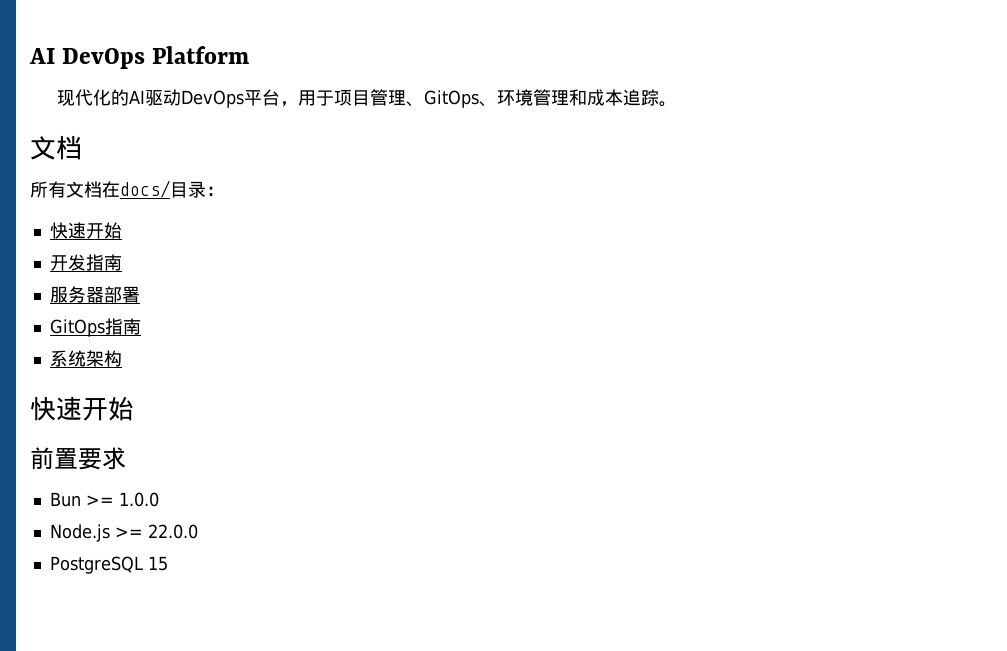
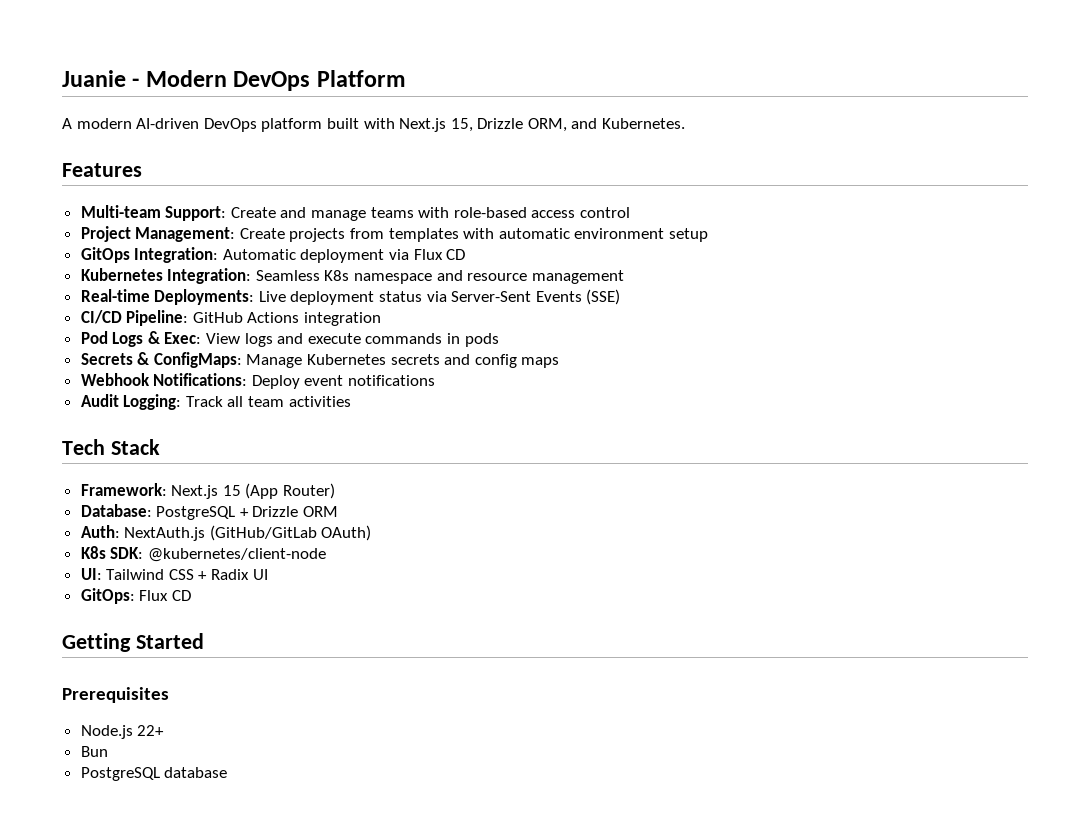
- AI DevOps Platform
+ Juanie - Modern DevOps Platform
- 现代化的AI驱动DevOps平台，用于项目管理、GitOps、环境管理和成本追踪。
- 文档
- 所有文档在docs/目录：
- 快速开始
- 开发指南
- 服务器部署
- GitOps指南
- 系统架构
- 快速开始
- 前置要求
- Bun >= 1.0.0
- Node.js >= 22.0.0
- PostgreSQL 15
+ A modern AI-driven DevOps platform built with Next.js 15, Drizzle ORM, and Kubernetes.
+ Features
+ Multi-team Support: Create and manage teams with role-based access control
+ Project Management: Create projects from templates with automatic environment setup
+ GitOps Integration: Automatic deployment via Flux CD
+ Kubernetes Integration: Seamless K8s namespace and resource management
+ Real-time Deployments: Live deployment status via Server-Sent Events (SSE)
+ CI/CD Pipeline: GitHub Actions integration
+ Pod Logs & Exec: View logs and execute commands in pods
+ Secrets & ConfigMaps: Manage Kubernetes secrets and config maps
+ Webhook Notifications: Deploy event notifications
+ Audit Logging: Track all team activities
+ Tech Stack
+ Framework: Next.js 15 (App Router)
+ Database: PostgreSQL + Drizzle ORM
+ Auth: NextAuth.js (GitHub/GitLab OAuth)
+ K8s SDK: @kubernetes/client-node
+ UI: Tailwind CSS + Radix UI
+ GitOps: Flux CD
+ Getting Started
+ Prerequisites
+ Node.js 22+
+ Bun
+ PostgreSQL database

